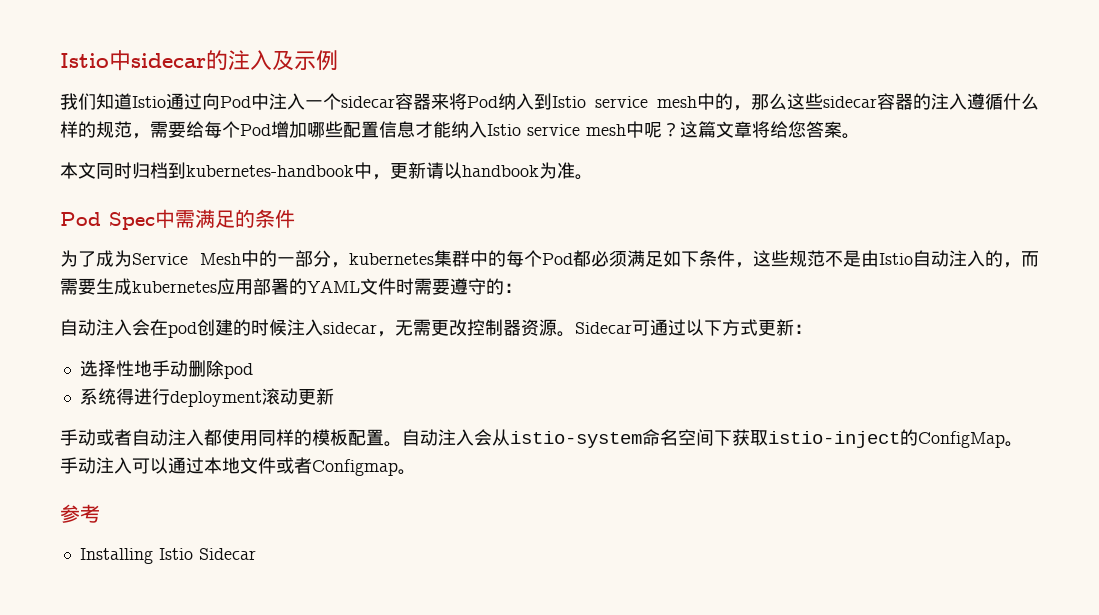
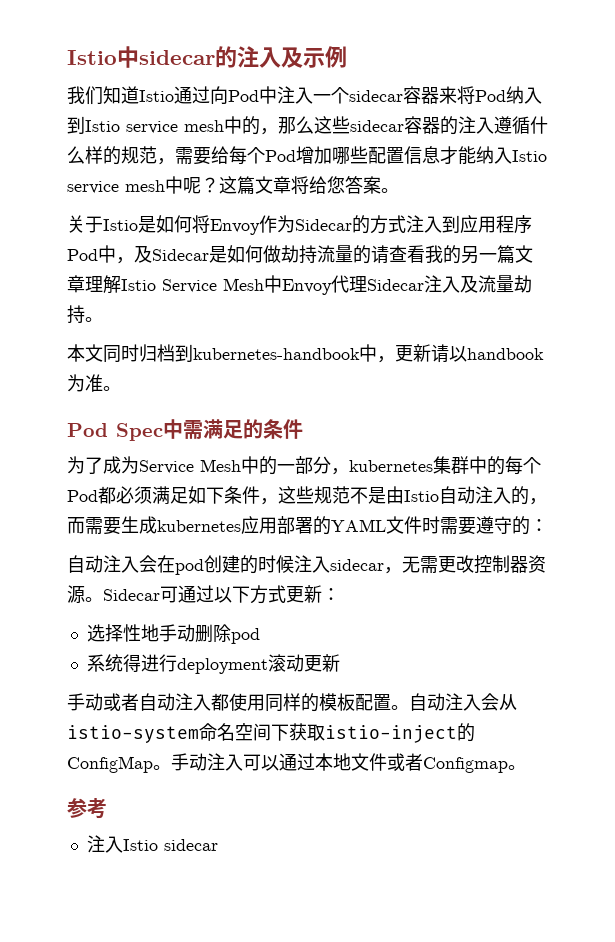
+ 关于Istio是如何将Envoy作为Sidecar的方式注入到应用程序Pod中，及Sidecar是如何做劫持流量的请查看我的另一篇文章理解Istio Service Mesh中Envoy代理Sidecar注入及流量劫持。
- Installing Istio Sidecar
+ 注入Istio sidecar

